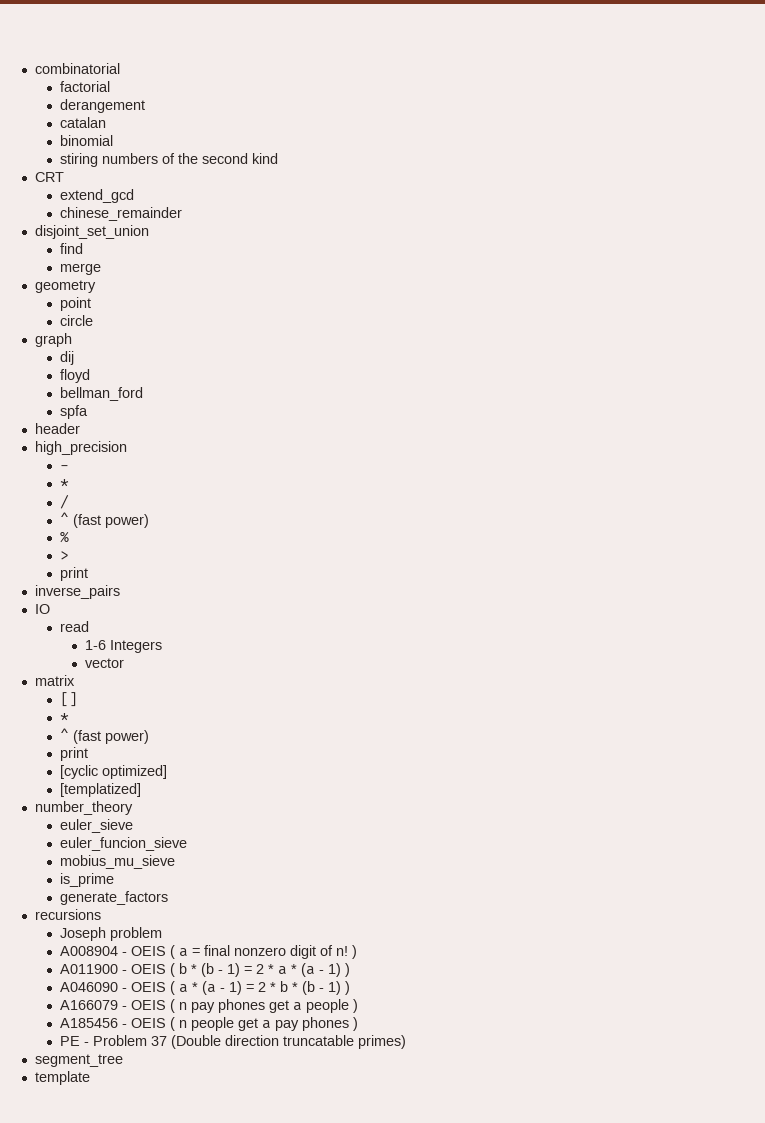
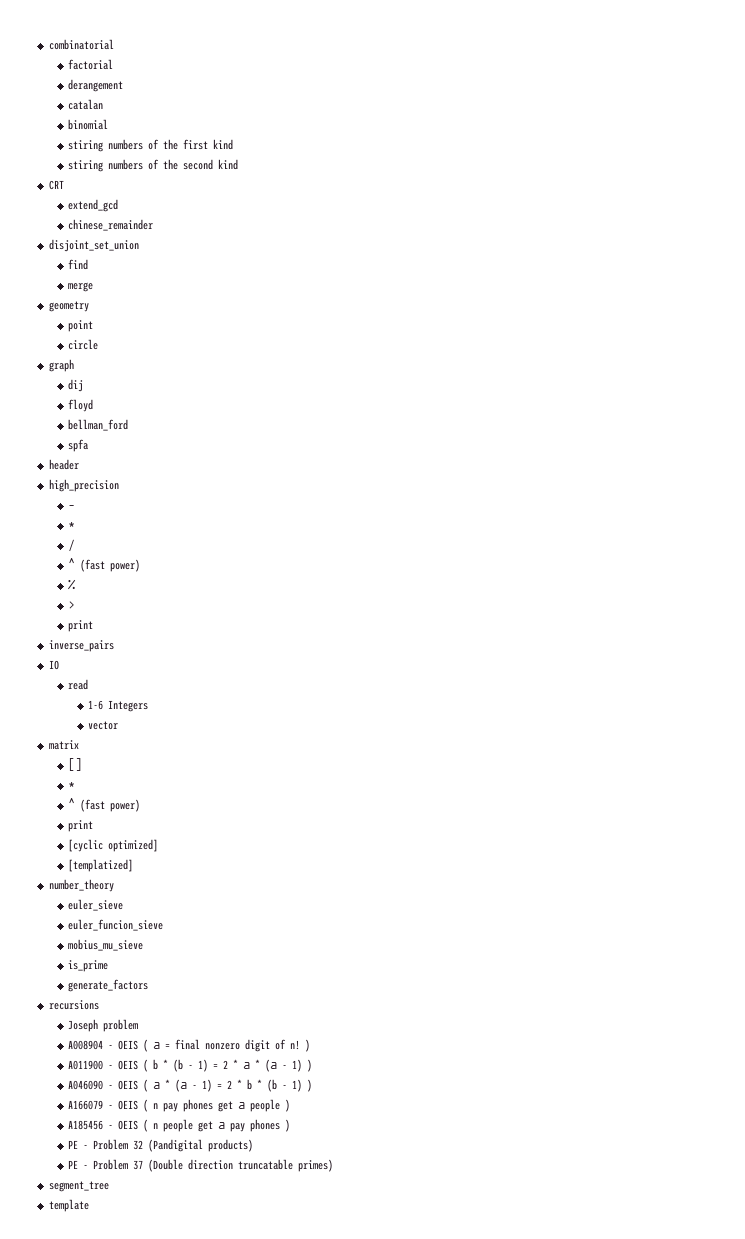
+ stiring numbers of the first kind
+ PE - Problem 32 (Pandigital products)

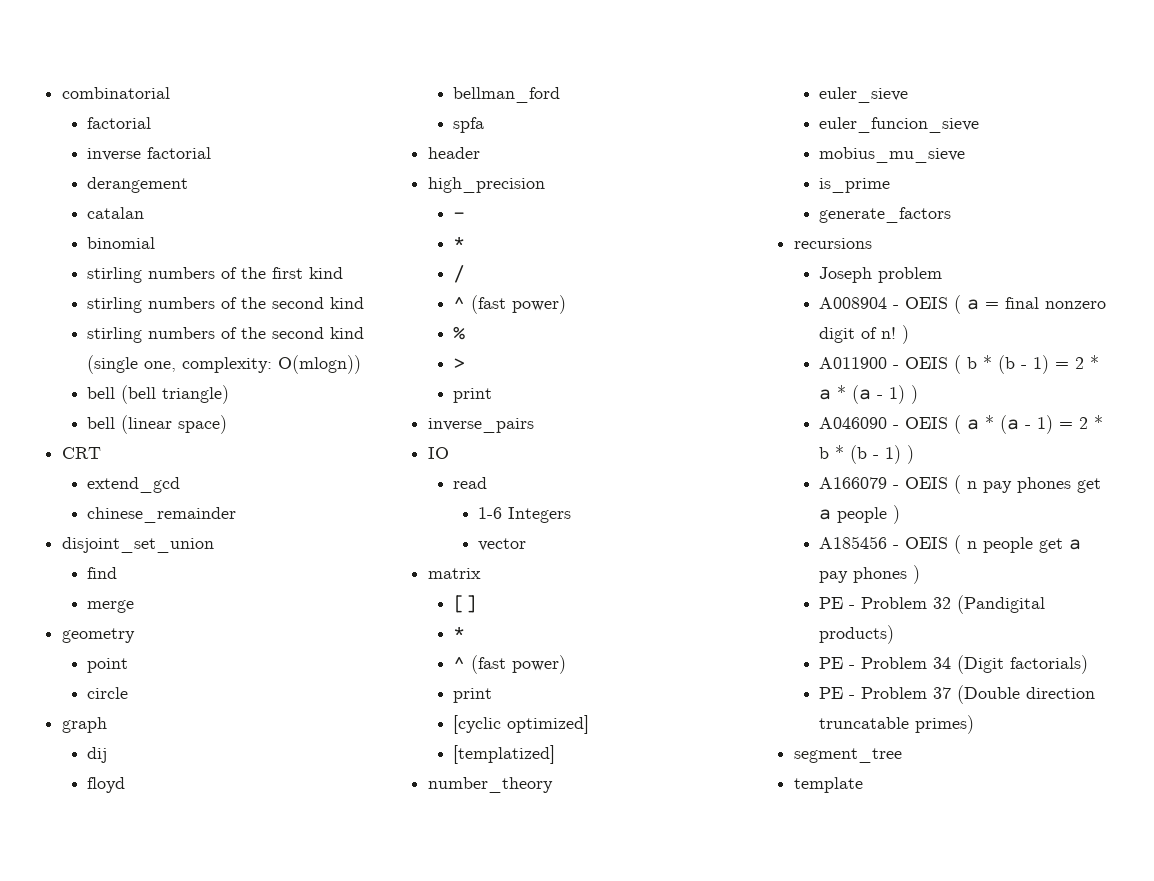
+ inverse factorial
- stiring numbers of the first kind
- stiring numbers of the second kind
+ stirling numbers of the first kind
+ stirling numbers of the second kind
+ stirling numbers of the second kind (single one, complexity: O(mlogn))
+ bell (bell triangle)
+ bell (linear space)
+ PE - Problem 34 (Digit factorials)

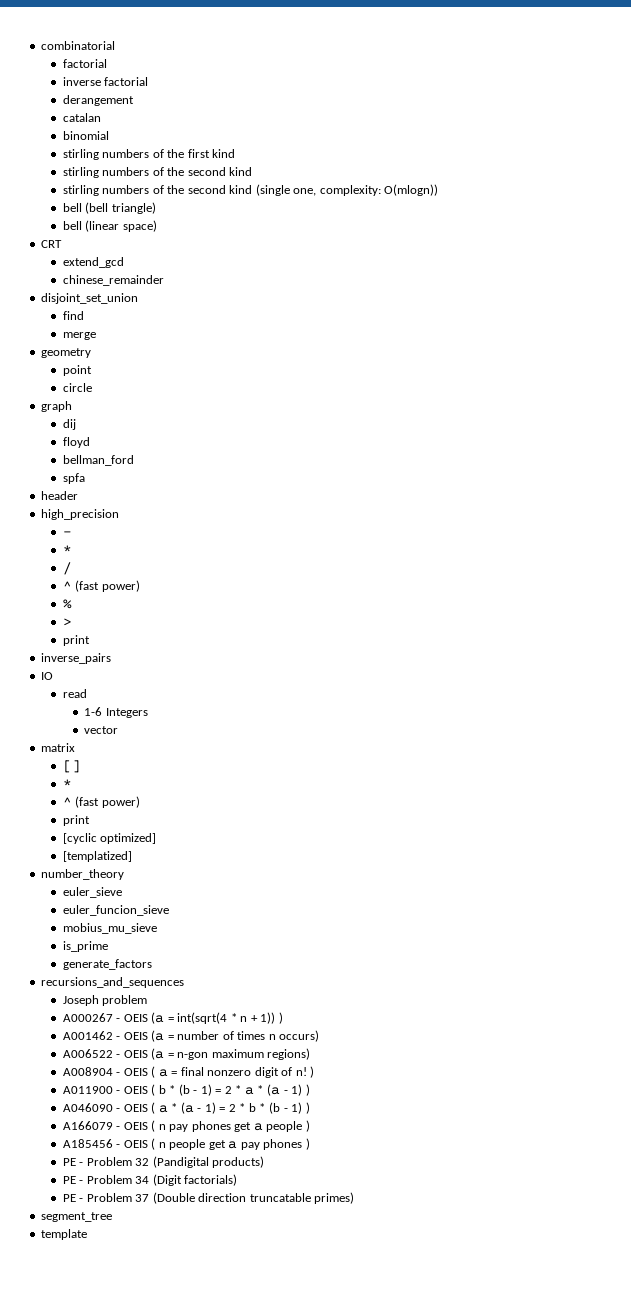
- recursions
+ recursions_and_sequences
+ A000267 - OEIS (a = int(sqrt(4 * n + 1)) )
+ A001462 - OEIS (a = number of times n occurs)
+ A006522 - OEIS (a = n-gon maximum regions)

